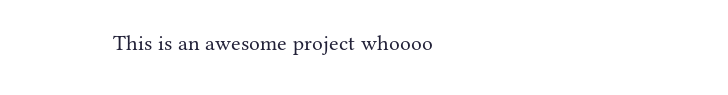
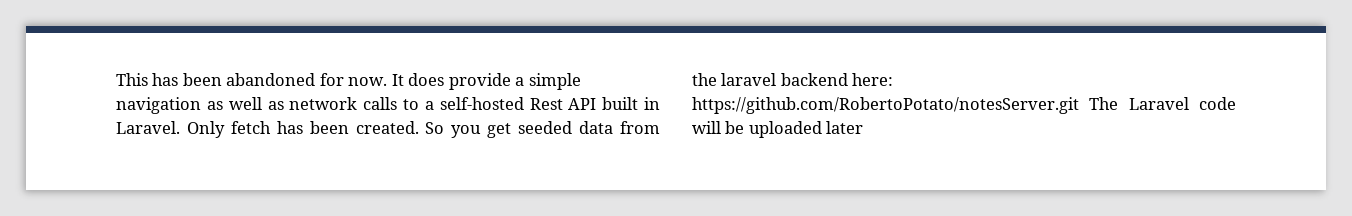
- This is an awesome project whoooo
+ This has been abandoned for now. It does provide a simple navigation as well as network calls to a self-hosted Rest API built in Laravel. Only fetch has been created. So you get seeded data from the laravel backend here: https://github.com/RobertoPotato/notesServer.git The Laravel code will be uploaded later

